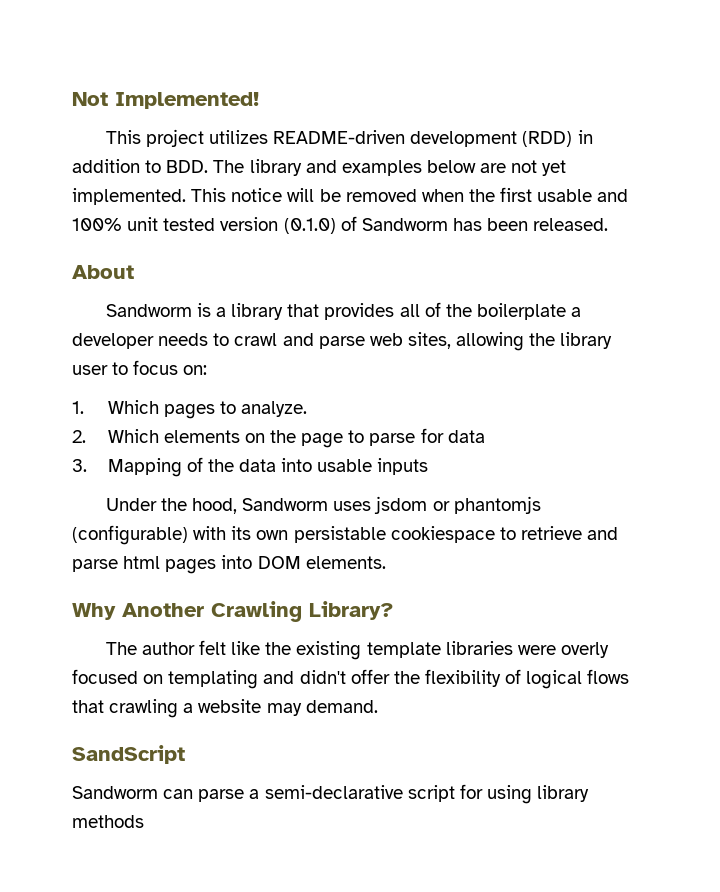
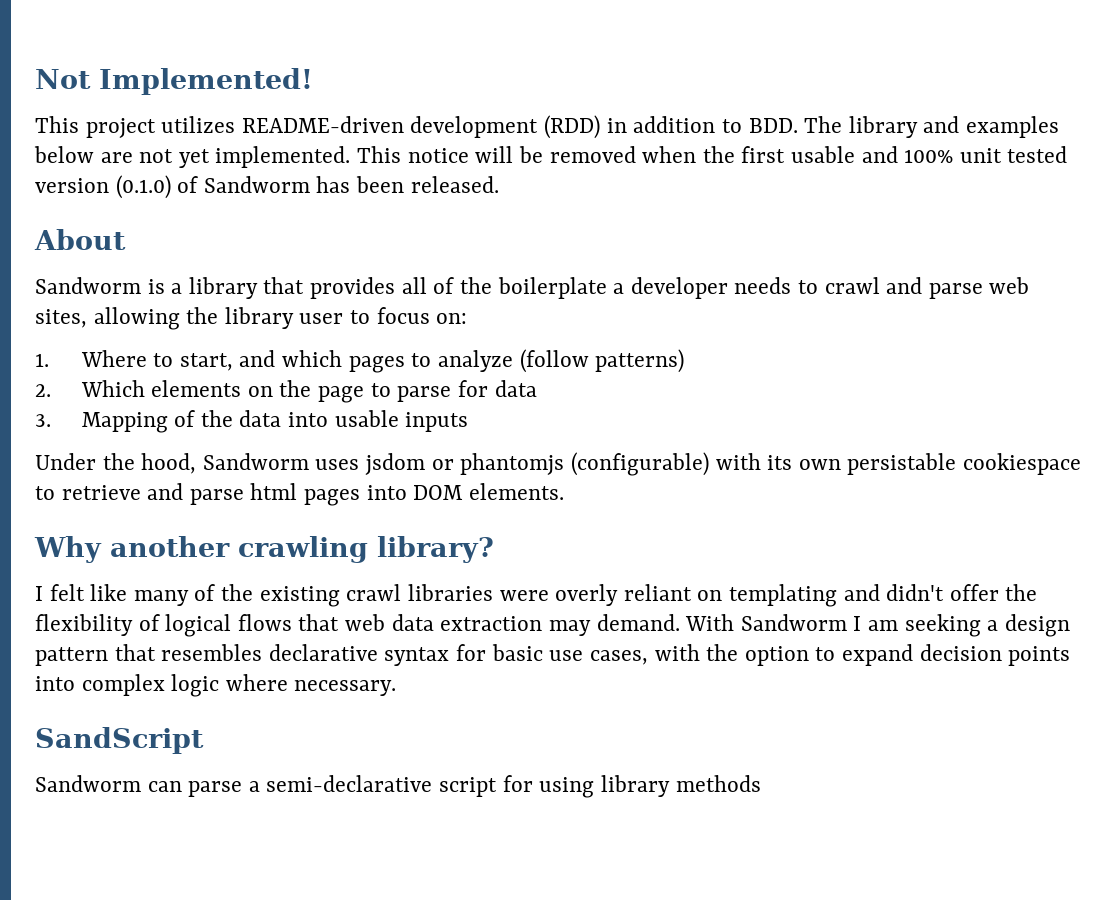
- 1. Which pages to analyze.
+ 1. Where to start, and which pages to analyze (follow patterns)
- Why Another Crawling Library?
- The author felt like the existing template libraries were overly focused on templating and didn't offer the flexibility of logical flows that crawling a website may demand.
+ Why another crawling library?
+ I felt like many of the existing crawl libraries were overly reliant on templating and didn't offer the flexibility of logical flows that web data extraction may demand. With Sandworm I am seeking a design pattern that resembles declarative syntax for basic use cases, with the option to expand decision points into complex logic where necessary.

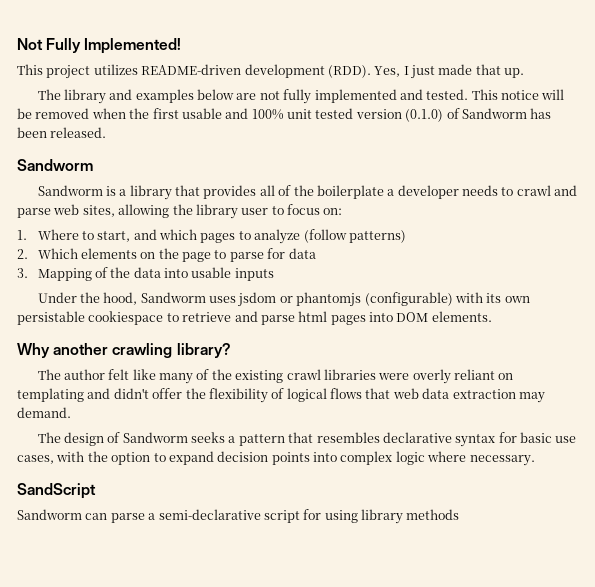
- Not Implemented!
+ Not Fully Implemented!
- This project utilizes README-driven development (RDD) in addition to BDD. The library and examples below are not yet implemented.
+ This project utilizes README-driven development (RDD). Yes, I just made that up.
+ The library and examples below are not fully implemented and tested.
  This notice will be removed when the first usable and 100% unit tested version (0.1.0) of Sandworm has been released.
- About
+ Sandworm
- I felt like many of the existing crawl libraries were overly reliant on templating and didn't offer the flexibility of logical flows that web data extraction may demand. With Sandworm I am seeking a design pattern that resembles declarative syntax for basic use cases, with the option to expand decision points into complex logic where necessary.
+ The author felt like many of the existing crawl libraries were overly reliant on templating and didn't offer the flexibility of logical flows that web data extraction may demand.
+ The design of Sandworm seeks a pattern that resembles declarative syntax for basic use cases, with the option to expand decision points into complex logic where necessary.

